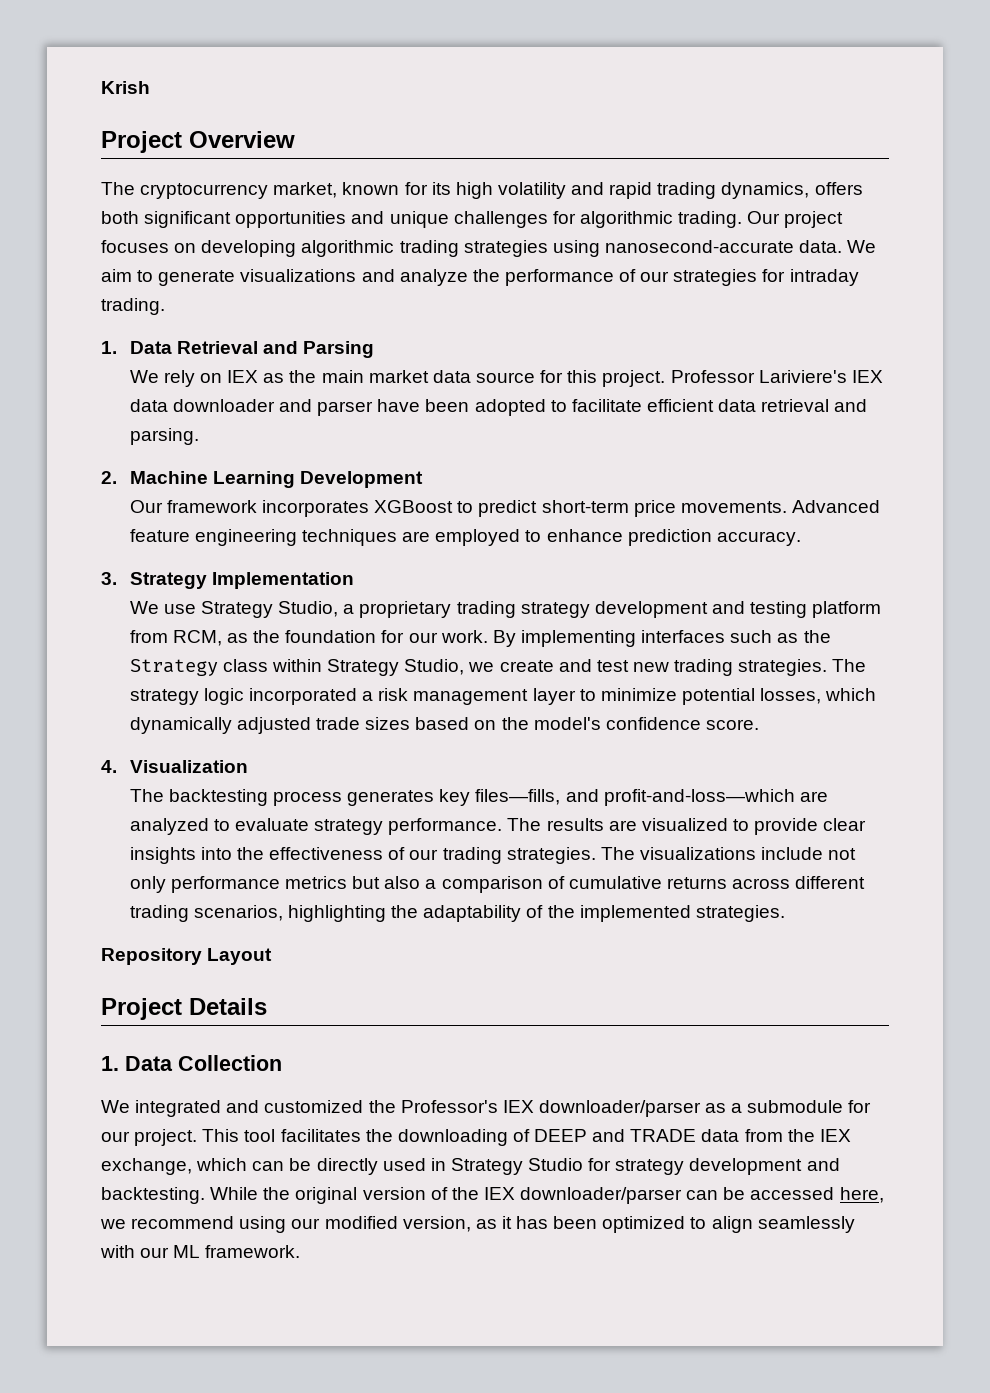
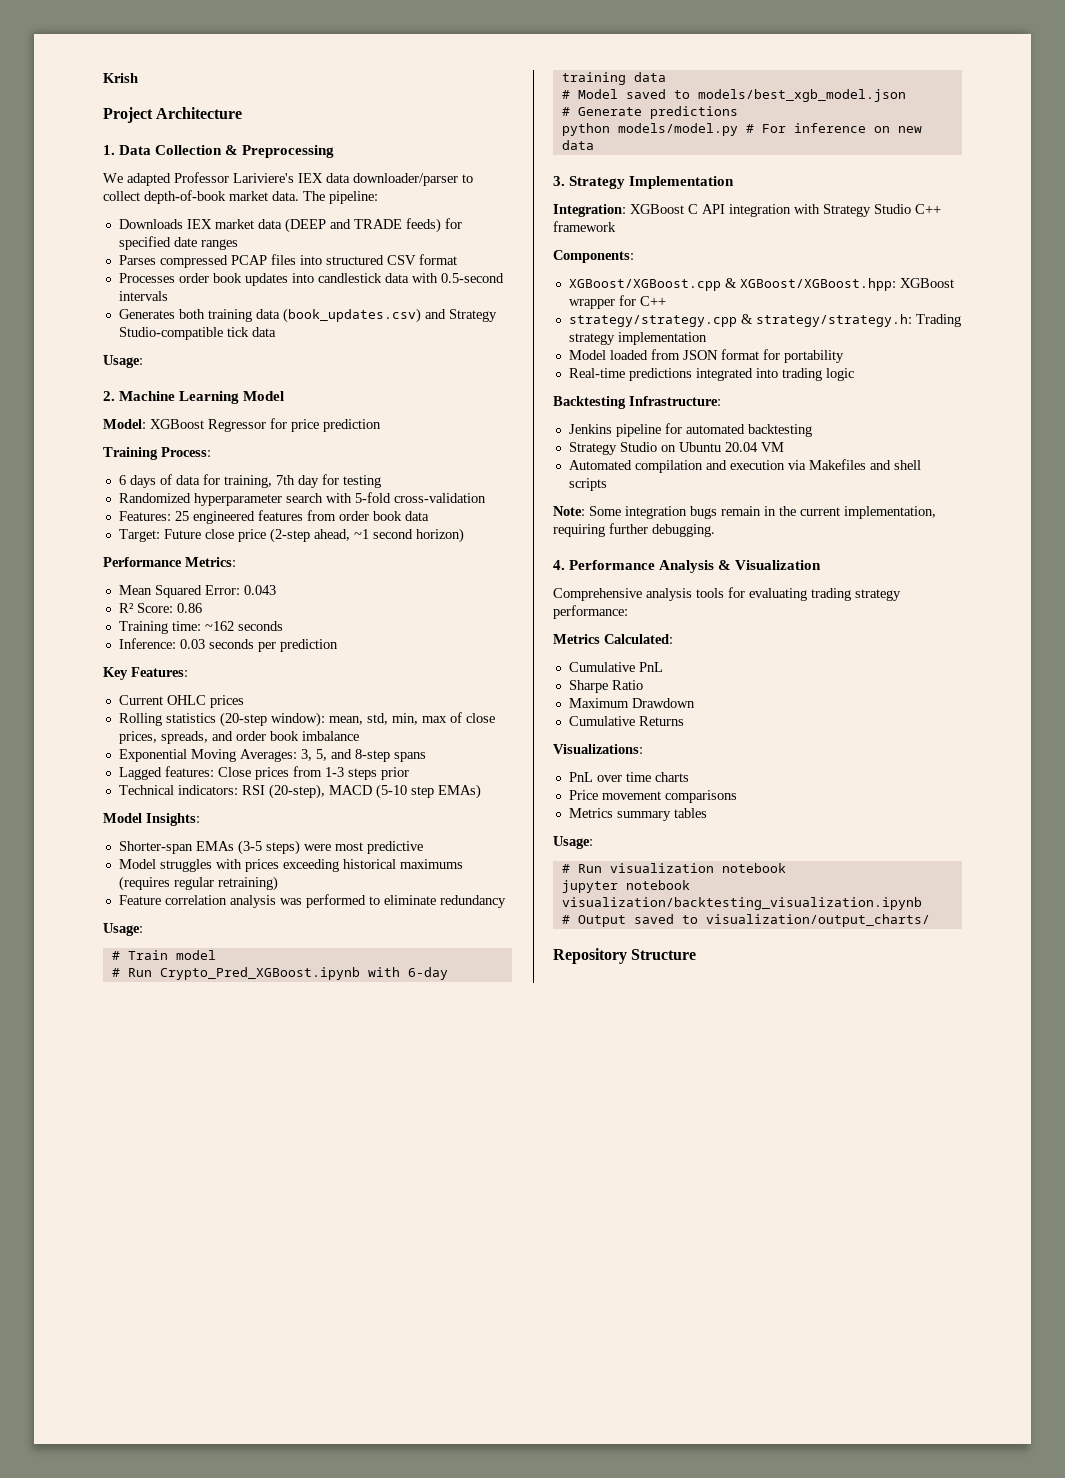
- Project Overview
- The cryptocurrency market, known for its high volatility and rapid trading dynamics, offers both significant opportunities and unique challenges for algorithmic trading. Our project focuses on developing algorithmic trading strategies using nanosecond-accurate data. We aim to generate visualizations and analyze the performance of our strategies for intraday trading.
- 1. Data Retrieval and Parsing
- We rely on IEX as the main market data source for this project. Professor Lariviere's IEX data downloader and parser have been adopted to facilitate efficient data retrieval and parsing.
- 2. Machine Learning Development
- Our framework incorporates XGBoost to predict short-term price movements. Advanced feature engineering techniques are employed to enhance prediction accuracy.
+ Project Architecture
+ 1. Data Collection & Preprocessing
+ We adapted Professor Lariviere's IEX data downloader/parser to collect depth-of-book market data. The pipeline:
+ Downloads IEX market data (DEEP and TRADE feeds) for specified date ranges
+ Parses compressed PCAP files into structured CSV format
+ Processes order book updates into candlestick data with 0.5-second intervals
+ Generates both training data (book_updates.csv) and Strategy Studio-compatible tick data
+ Usage:
+ 2. Machine Learning Model
+ Model: XGBoost Regressor for price prediction
+ Training Process:
+ 6 days of data for training, 7th day for testing
+ Randomized hyperparameter search with 5-fold cross-validation
+ Features: 25 engineered features from order book data
+ Target: Future close price (2-step ahead, ~1 second horizon)
+ Performance Metrics:
+ Mean Squared Error: 0.043
+ R² Score: 0.86
+ Training time: ~162 seconds
+ Inference: 0.03 seconds per prediction
+ Key Features:
+ Current OHLC prices
+ Rolling statistics (20-step window): mean, std, min, max of close prices, spreads, and order book imbalance
+ Exponential Moving Averages: 3, 5, and 8-step spans
+ Lagged features: Close prices from 1-3 steps prior
+ Technical indicators: RSI (20-step), MACD (5-10 step EMAs)
+ Model Insights:
+ Shorter-span EMAs (3-5 steps) were most predictive
+ Model struggles with prices exceeding historical maximums (requires regular retraining)
+ Feature correlation analysis was performed to eliminate redundancy
+ Usage:
+ # Train model
+ # Run Crypto_Pred_XGBoost.ipynb with 6-day training data
+ # Model saved to models/best_xgb_model.json
+ # Generate predictions
+ python models/model.py # For inference on new data
  3. Strategy Implementation
- We use Strategy Studio, a proprietary trading strategy development and testing platform from RCM, as the foundation for our work. By implementing interfaces such as the Strategy class within Strategy Studio, we create and test new trading strategies. The strategy logic incorporated a risk management layer to minimize potential losses, which dynamically adjusted trade sizes based on the model's confidence score.
- 4. Visualization
- The backtesting process generates key files—fills, and profit-and-loss—which are analyzed to evaluate strategy performance. The results are visualized to provide clear insights into the effectiveness of our trading strategies. The visualizations include not only performance metrics but also a comparison of cumulative returns across different trading scenarios, highlighting the adaptability of the implemented strategies.
- Repository Layout
- Project Details
- 1. Data Collection
- We integrated and customized the Professor's IEX downloader/parser as a submodule for our project. This tool facilitates the downloading of DEEP and TRADE data from the IEX exchange, which can be directly used in Strategy Studio for strategy development and backtesting. While the original version of the IEX downloader/parser can be accessed here, we recommend using our modified version, as it has been optimized to align seamlessly with our ML framework.
+ Integration: XGBoost C API integration with Strategy Studio C++ framework
+ Components:
+ XGBoost/XGBoost.cpp & XGBoost/XGBoost.hpp: XGBoost wrapper for C++
+ strategy/strategy.cpp & strategy/strategy.h: Trading strategy implementation
+ Model loaded from JSON format for portability
+ Real-time predictions integrated into trading logic
+ Backtesting Infrastructure:
+ Jenkins pipeline for automated backtesting
+ Strategy Studio on Ubuntu 20.04 VM
+ Automated compilation and execution via Makefiles and shell scripts
+ Note: Some integration bugs remain in the current implementation, requiring further debugging.
+ 4. Performance Analysis & Visualization
+ Comprehensive analysis tools for evaluating trading strategy performance:
+ Metrics Calculated:
+ Cumulative PnL
+ Sharpe Ratio
+ Maximum Drawdown
+ Cumulative Returns
+ Visualizations:
+ PnL over time charts
+ Price movement comparisons
+ Metrics summary tables
+ Usage:
+ # Run visualization notebook
+ jupyter notebook visualization/backtesting_visualization.ipynb
+ # Output saved to visualization/output_charts/
+ Repository Structure

